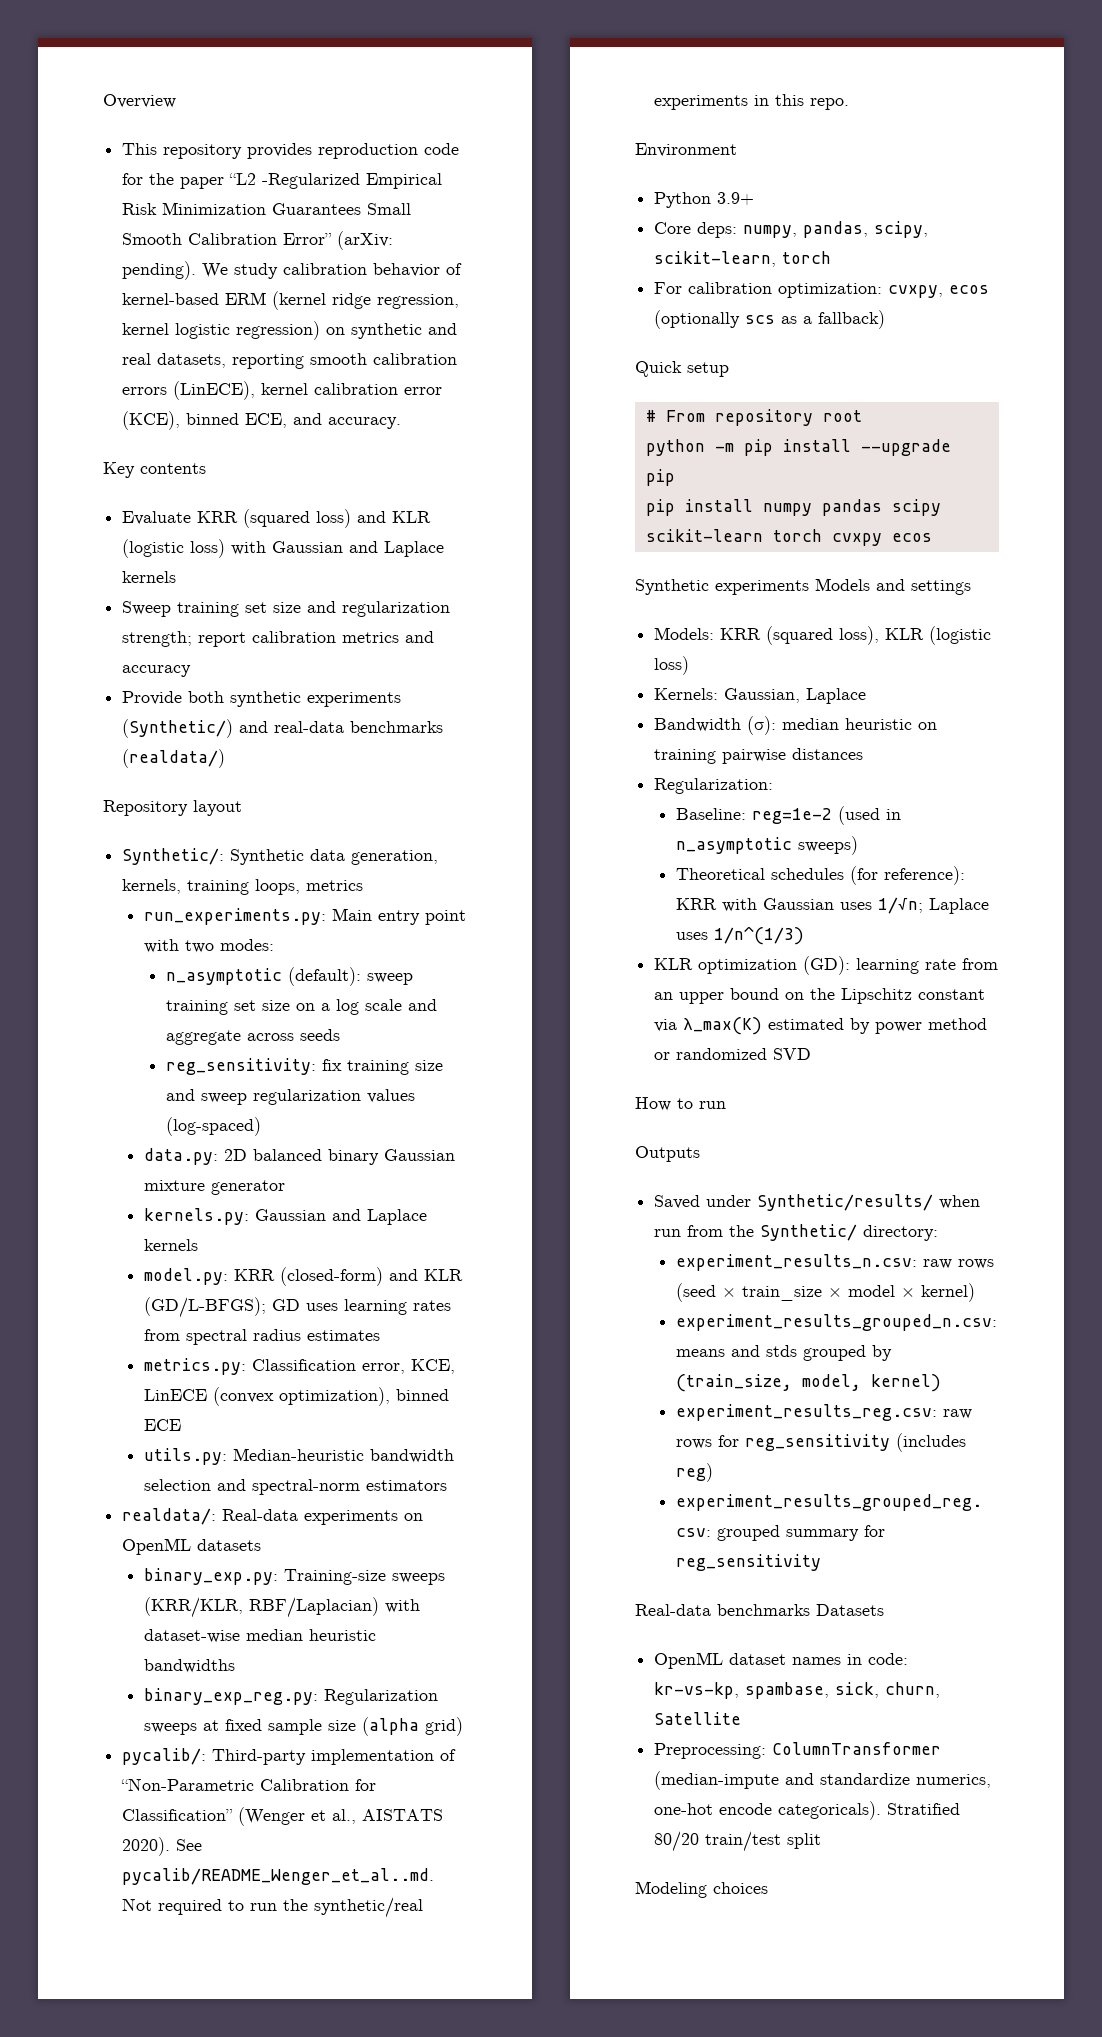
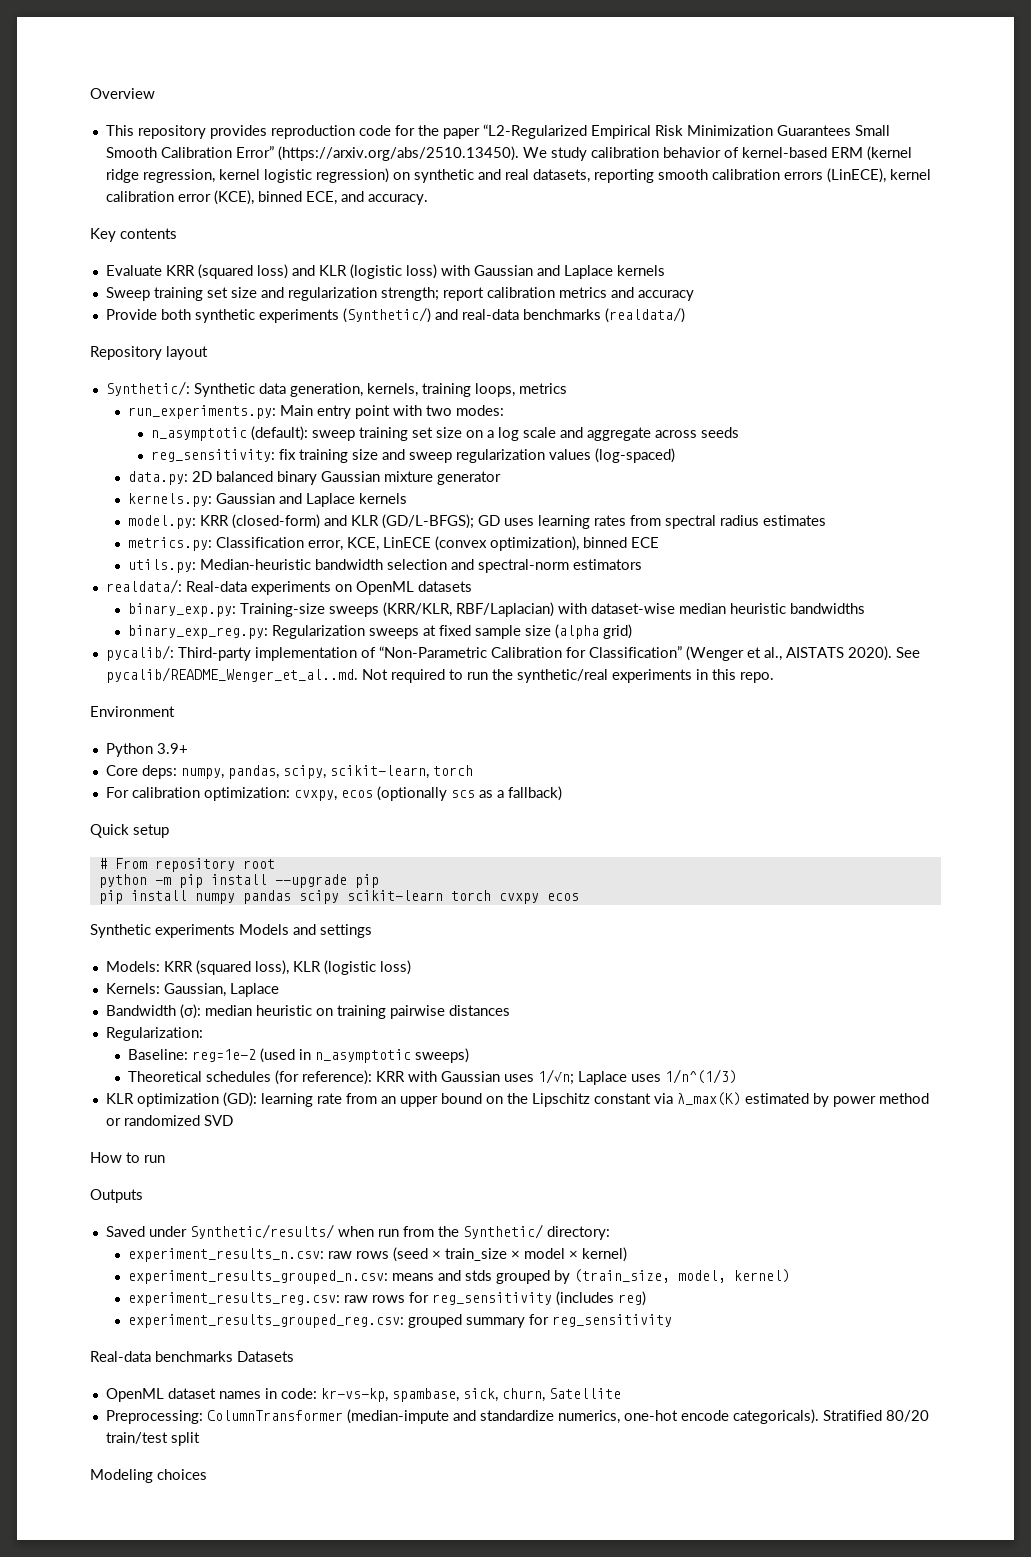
- This repository provides reproduction code for the paper “L2 -Regularized Empirical Risk Minimization Guarantees Small Smooth Calibration Error” (arXiv: pending). We study calibration behavior of kernel-based ERM (kernel ridge regression, kernel logistic regression) on synthetic and real datasets, reporting smooth calibration errors (LinECE), kernel calibration error (KCE), binned ECE, and accuracy.
+ This repository provides reproduction code for the paper “L2-Regularized Empirical Risk Minimization Guarantees Small Smooth Calibration Error” (https://arxiv.org/abs/2510.13450). We study calibration behavior of kernel-based ERM (kernel ridge regression, kernel logistic regression) on synthetic and real datasets, reporting smooth calibration errors (LinECE), kernel calibration error (KCE), binned ECE, and accuracy.

